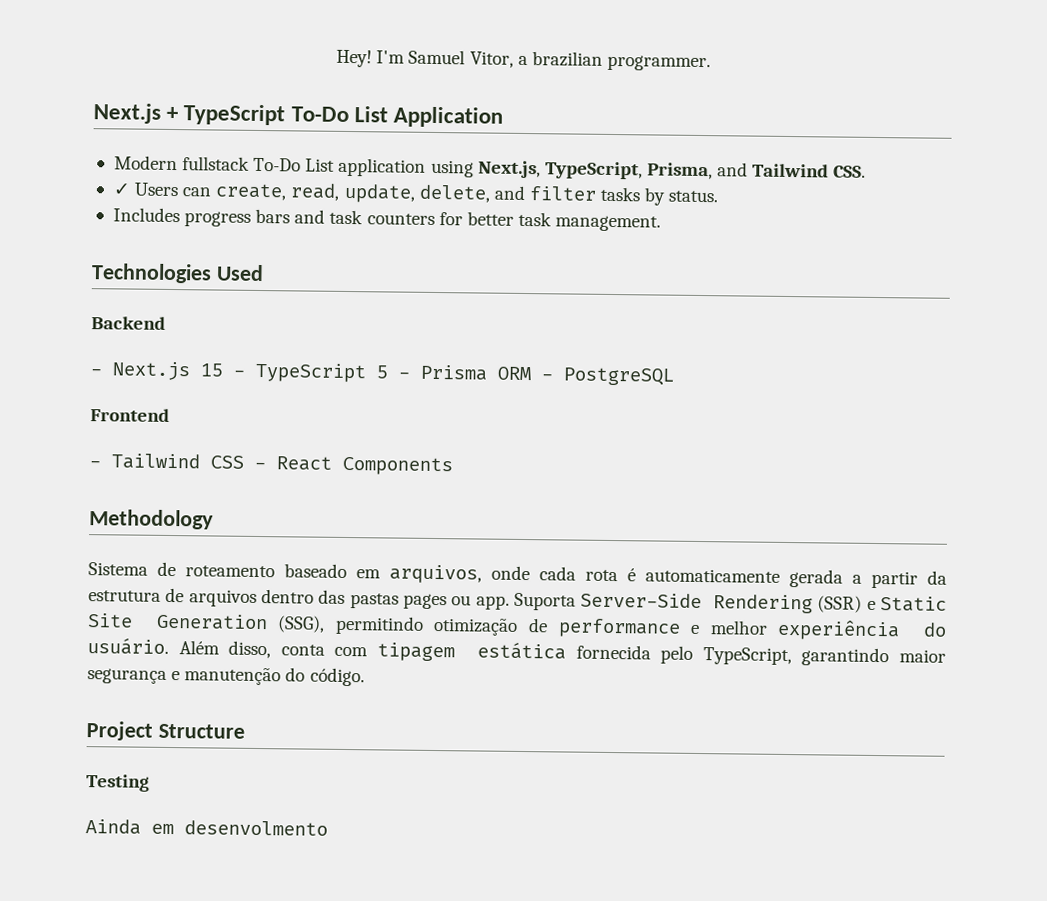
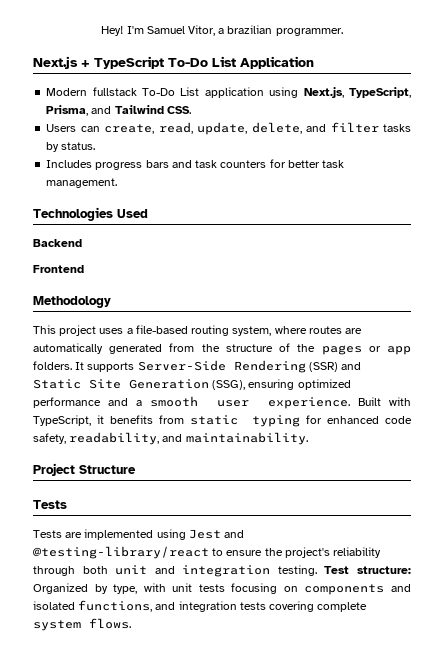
- ✓ Users can create, read, update, delete, and filter tasks by status.
+ Users can create, read, update, delete, and filter tasks by status.
- - Next.js 15 - TypeScript 5 - Prisma ORM - PostgreSQL
  Frontend
- - Tailwind CSS - React Components
  Methodology
- Sistema de roteamento baseado em arquivos, onde cada rota é automaticamente gerada a partir da estrutura de arquivos dentro das pastas pages ou app. Suporta Server-Side Rendering (SSR) e Static Site Generation (SSG), permitindo otimização de performance e melhor experiência do usuário. Além disso, conta com tipagem estática fornecida pelo TypeScript, garantindo maior segurança e manutenção do código.
+ This project uses a file-based routing system, where routes are automatically generated from the structure of the pages or app folders. It supports Server-Side Rendering (SSR) and Static Site Generation (SSG), ensuring optimized performance and a smooth user experience. Built with TypeScript, it benefits from static typing for enhanced code safety, readability, and maintainability.
  Project Structure
- Testing
- Ainda em desenvolmento
+ Tests
+ Tests are implemented using Jest and @testing-library/react to ensure the project's reliability through both unit and integration testing. Test structure: Organized by type, with unit tests focusing on components and isolated functions, and integration tests covering complete system flows.

